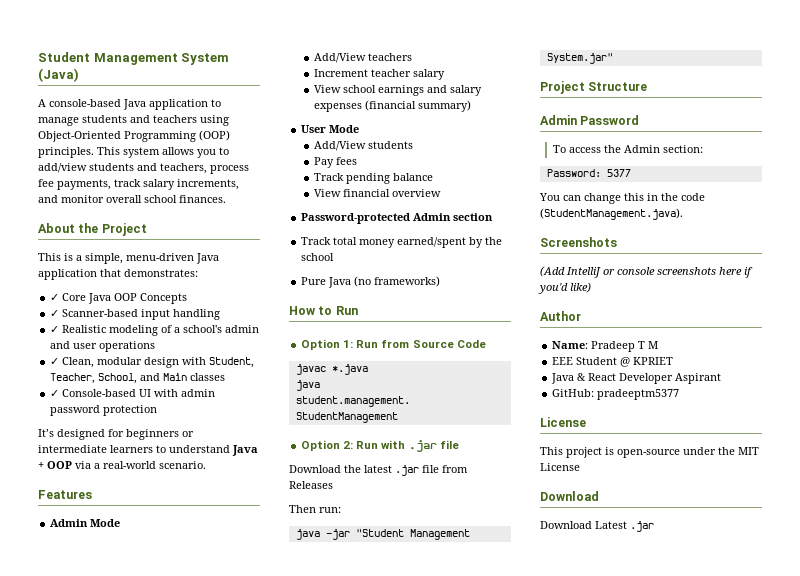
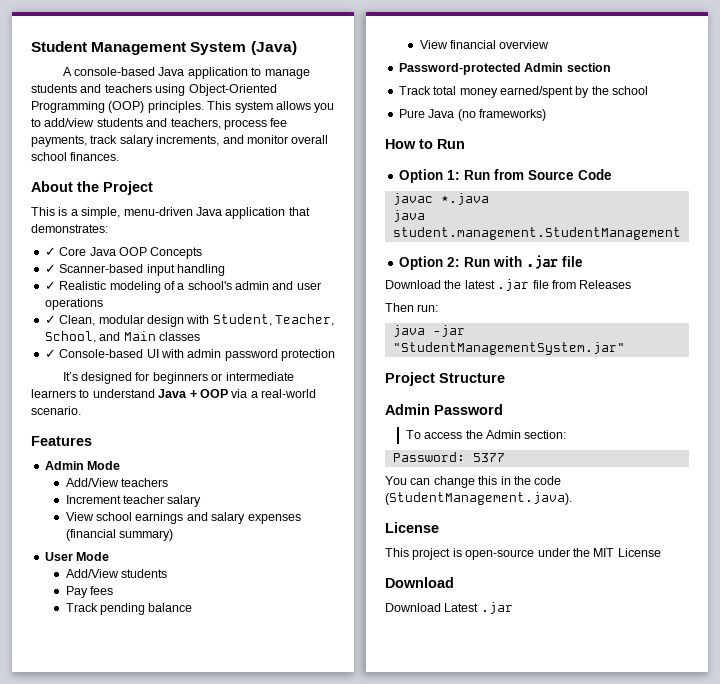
- java -jar "Student Management System.jar"
+ java -jar "StudentManagementSystem.jar"
- Screenshots
- (Add IntelliJ or console screenshots here if you'd like)
- Author
- Name: Pradeep T M
- EEE Student @ KPRIET
- Java & React Developer Aspirant
- GitHub: pradeeptm5377

